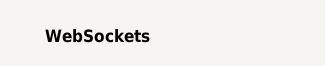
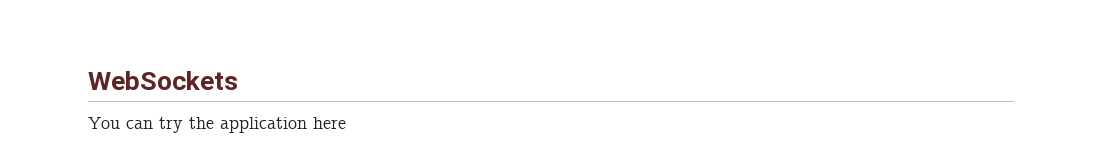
+ You can try the application here

